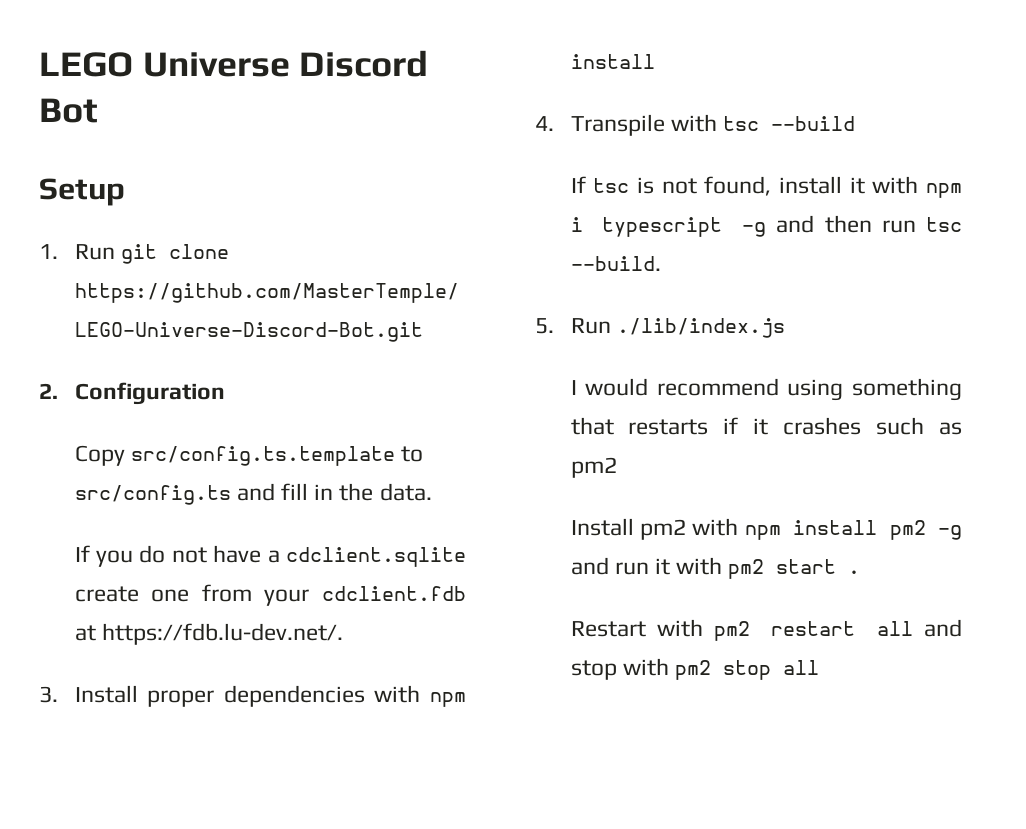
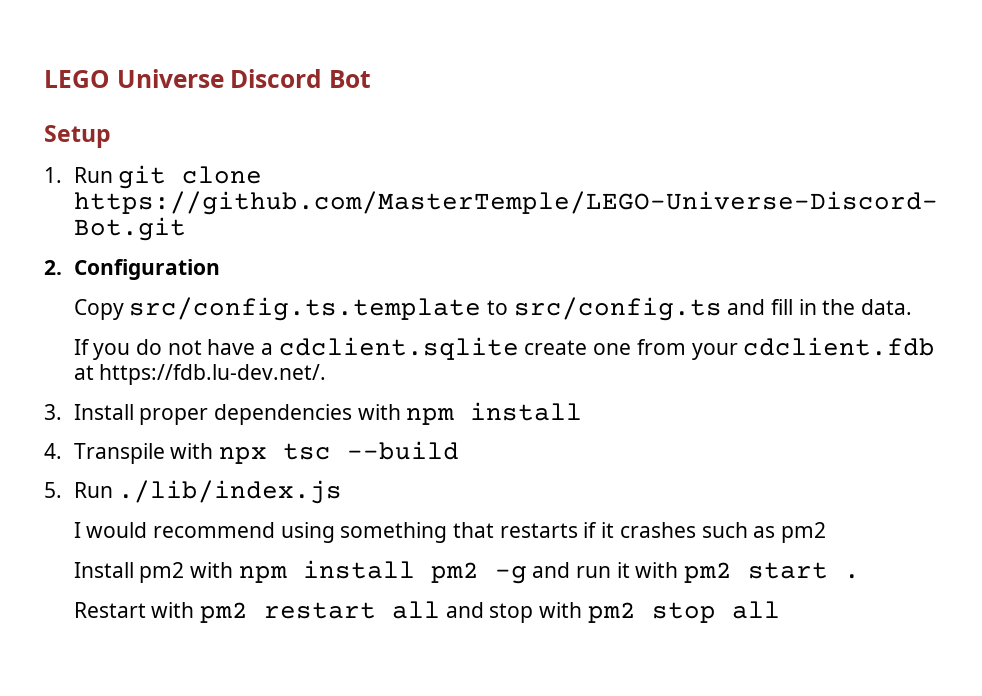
- 4. Transpile with tsc --build
+ 4. Transpile with npx tsc --build
- If tsc is not found, install it with npm i typescript -g and then run tsc --build.

